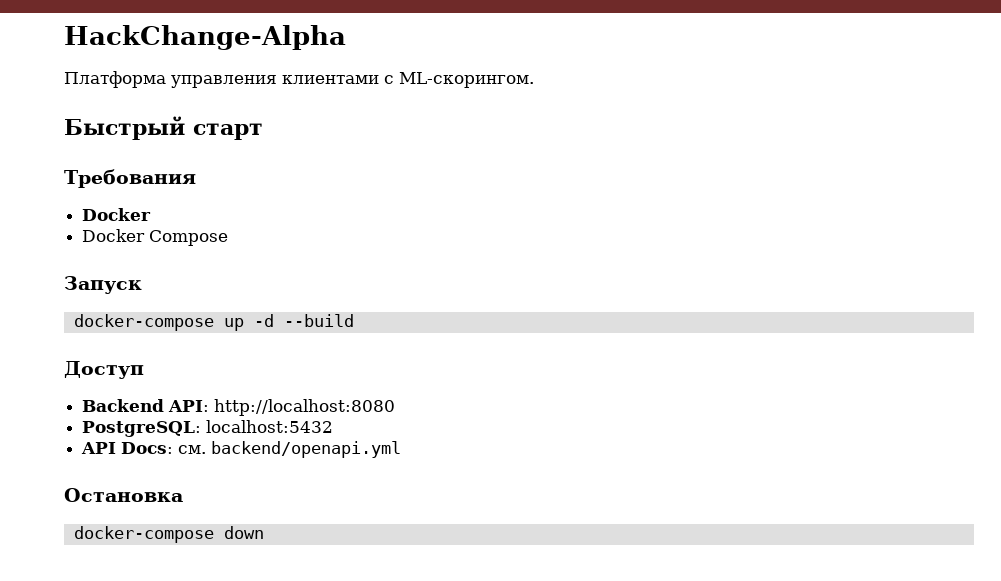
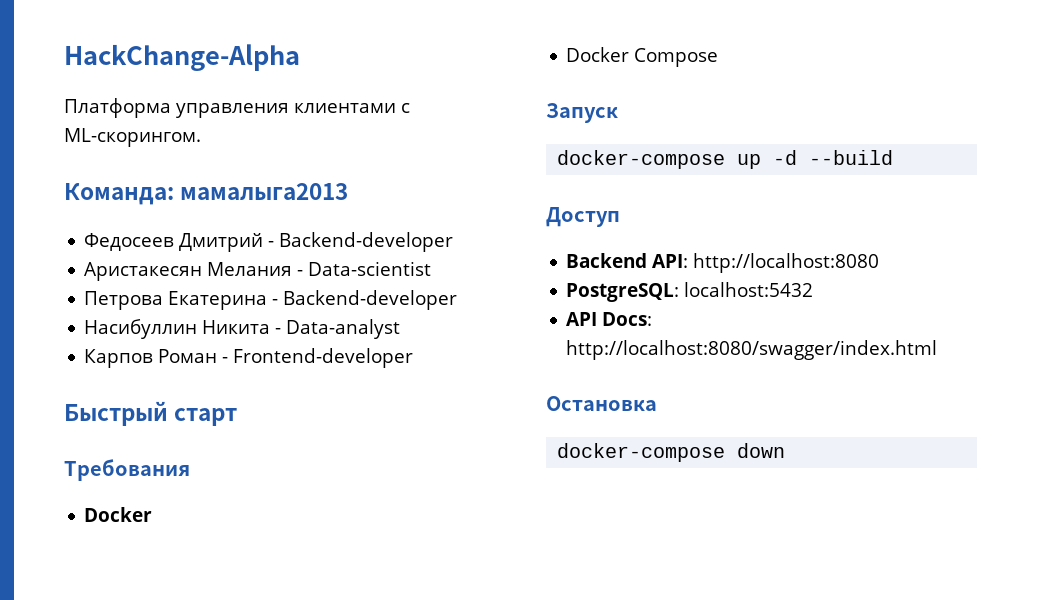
+ Команда: мамалыга2013
+ Федосеев Дмитрий - Backend-developer
+ Аристакесян Мелания - Data-scientist
+ Петрова Екатерина - Backend-developer
+ Насибуллин Никита - Data-analyst
+ Карпов Роман - Frontend-developer
- API Docs: см. backend/openapi.yml
+ API Docs: http://localhost:8080/swagger/index.html

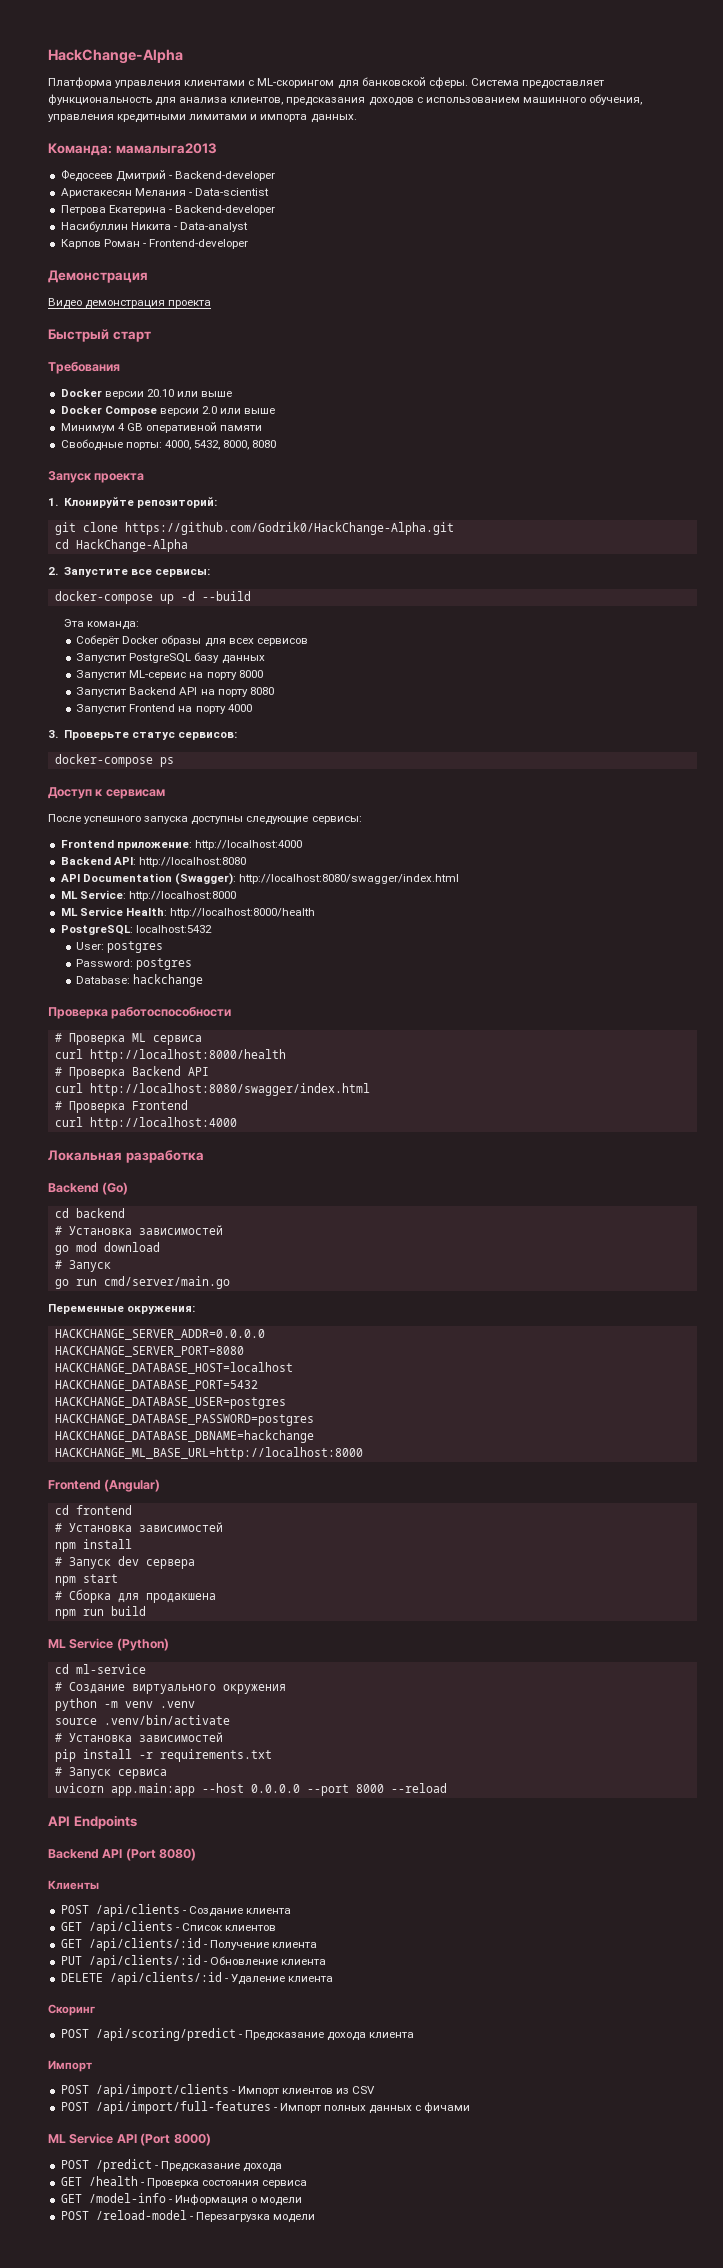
- Платформа управления клиентами с ML-скорингом.
+ Платформа управления клиентами с ML-скорингом для банковской сферы. Система предоставляет функциональность для анализа клиентов, предсказания доходов с использованием машинного обучения, управления кредитными лимитами и импорта данных.
+ Демонстрация
+ Видео демонстрация проекта
  Требования
- Docker
- Docker Compose
- Запуск
+ Docker версии 20.10 или выше
+ Docker Compose версии 2.0 или выше
+ Минимум 4 GB оперативной памяти
+ Свободные порты: 4000, 5432, 8000, 8080
+ Запуск проекта
+ 1. Клонируйте репозиторий:
+ git clone https://github.com/Godrik0/HackChange-Alpha.git
+ cd HackChange-Alpha
+ 2. Запустите все сервисы:
  docker-compose up -d --build
- Доступ
+ Эта команда:
+ Соберёт Docker образы для всех сервисов
+ Запустит PostgreSQL базу данных
+ Запустит ML-сервис на порту 8000
+ Запустит Backend API на порту 8080
+ Запустит Frontend на порту 4000
+ 3. Проверьте статус сервисов:
+ docker-compose ps
+ Доступ к сервисам
+ После успешного запуска доступны следующие сервисы:
+ Frontend приложение: http://localhost:4000
  Backend API: http://localhost:8080
+ API Documentation (Swagger): http://localhost:8080/swagger/index.html
+ ML Service: http://localhost:8000
+ ML Service Health: http://localhost:8000/health
  PostgreSQL: localhost:5432
- API Docs: http://localhost:8080/swagger/index.html
- Остановка
- docker-compose down
+ User: postgres
+ Password: postgres
+ Database: hackchange
+ Проверка работоспособности
+ # Проверка ML сервиса
+ curl http://localhost:8000/health
+ # Проверка Backend API
+ curl http://localhost:8080/swagger/index.html
+ # Проверка Frontend
+ curl http://localhost:4000
+ Локальная разработка
+ Backend (Go)
+ cd backend
+ # Установка зависимостей
+ go mod download
+ # Запуск
+ go run cmd/server/main.go
+ Переменные окружения:
+ HACKCHANGE_SERVER_ADDR=0.0.0.0
+ HACKCHANGE_SERVER_PORT=8080
+ HACKCHANGE_DATABASE_HOST=localhost
+ HACKCHANGE_DATABASE_PORT=5432
+ HACKCHANGE_DATABASE_USER=postgres
+ HACKCHANGE_DATABASE_PASSWORD=postgres
+ HACKCHANGE_DATABASE_DBNAME=hackchange
+ HACKCHANGE_ML_BASE_URL=http://localhost:8000
+ Frontend (Angular)
+ cd frontend
+ # Установка зависимостей
+ npm install
+ # Запуск dev сервера
+ npm start
+ # Сборка для продакшена
+ npm run build
+ ML Service (Python)
+ cd ml-service
+ # Создание виртуального окружения
+ python -m venv .venv
+ source .venv/bin/activate
+ # Установка зависимостей
+ pip install -r requirements.txt
+ # Запуск сервиса
+ uvicorn app.main:app --host 0.0.0.0 --port 8000 --reload
+ API Endpoints
+ Backend API (Port 8080)
+ Клиенты
+ POST /api/clients - Создание клиента
+ GET /api/clients - Список клиентов
+ GET /api/clients/:id - Получение клиента
+ PUT /api/clients/:id - Обновление клиента
+ DELETE /api/clients/:id - Удаление клиента
+ Скоринг
+ POST /api/scoring/predict - Предсказание дохода клиента
+ Импорт
+ POST /api/import/clients - Импорт клиентов из CSV
+ POST /api/import/full-features - Импорт полных данных с фичами
+ ML Service API (Port 8000)
+ POST /predict - Предсказание дохода
+ GET /health - Проверка состояния сервиса
+ GET /model-info - Информация о модели
+ POST /reload-model - Перезагрузка модели

